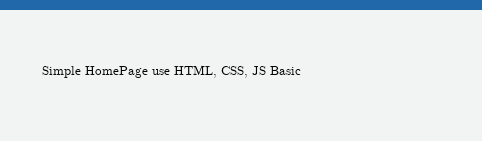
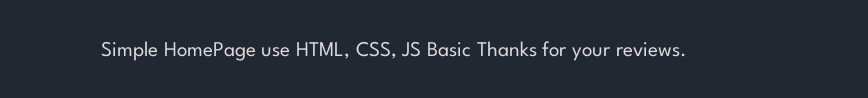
- Simple HomePage use HTML, CSS, JS Basic
+ Simple HomePage use HTML, CSS, JS Basic Thanks for your reviews.

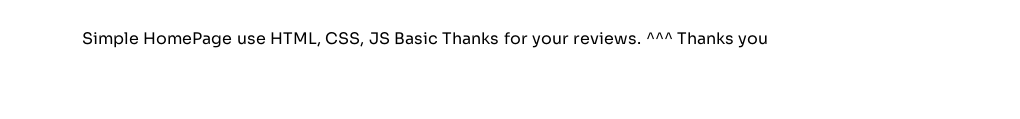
+ ^^^ Thanks you

